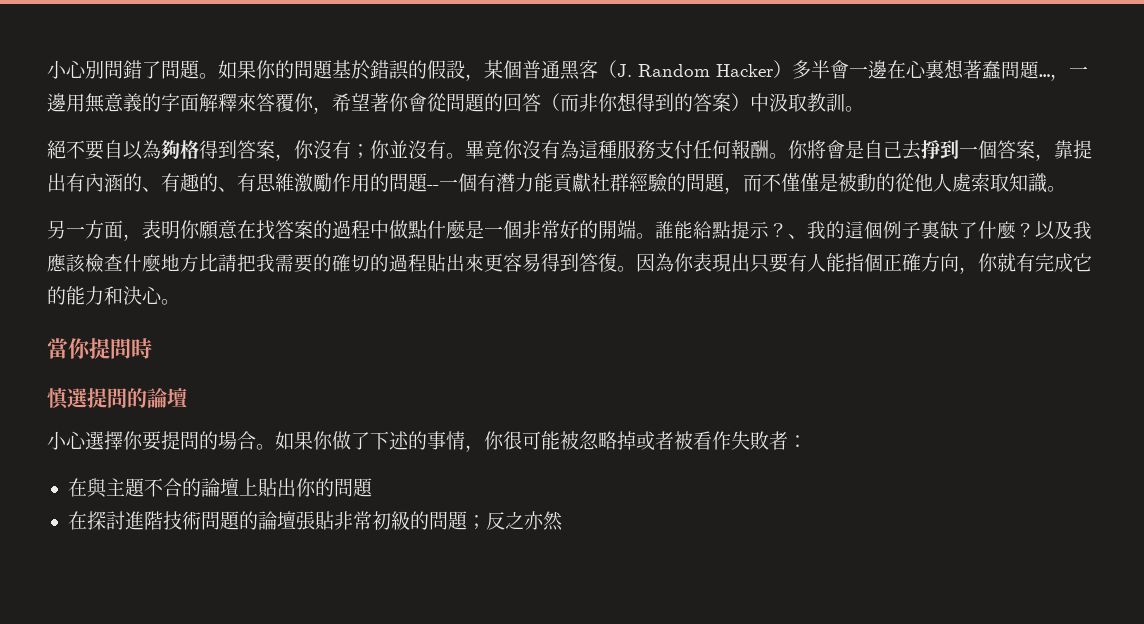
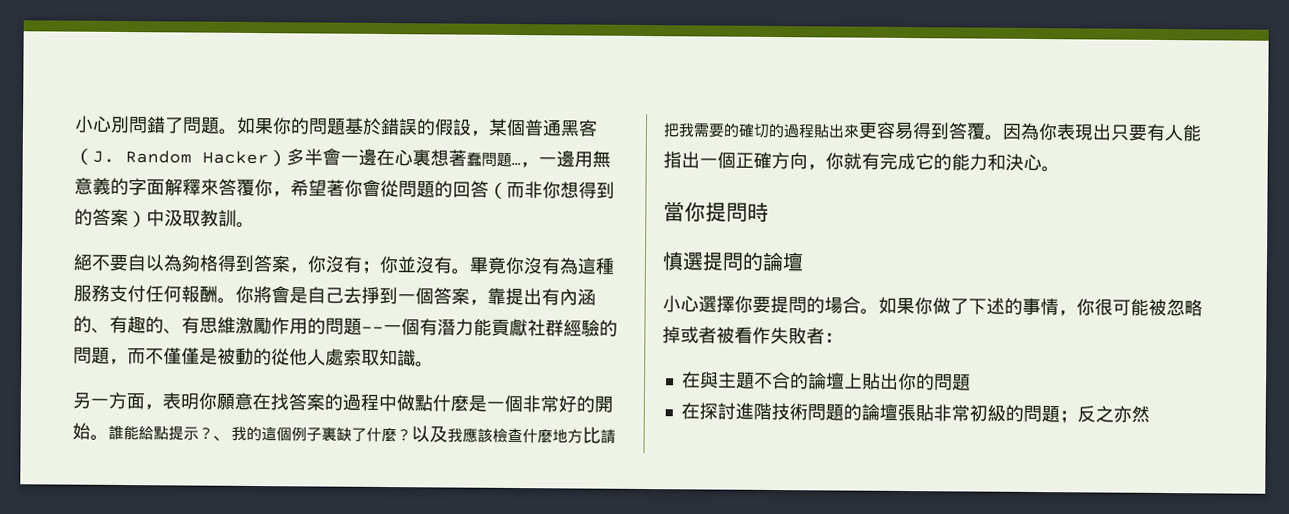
- 另一方面，表明你願意在找答案的過程中做點什麼是一個非常好的開端。
+ 另一方面，表明你願意在找答案的過程中做點什麼是一個非常好的開始。
- 以及我應該檢查什麼地方比請把我需要的確切的過程貼出來更容易得到答復。
+ 以及我應該檢查什麼地方比請把我需要的確切的過程貼出來更容易得到答覆。
- 因為你表現出只要有人能指個正確方向，你就有完成它的能力和決心。
+ 因為你表現出只要有人能指出一個正確方向，你就有完成它的能力和決心。

